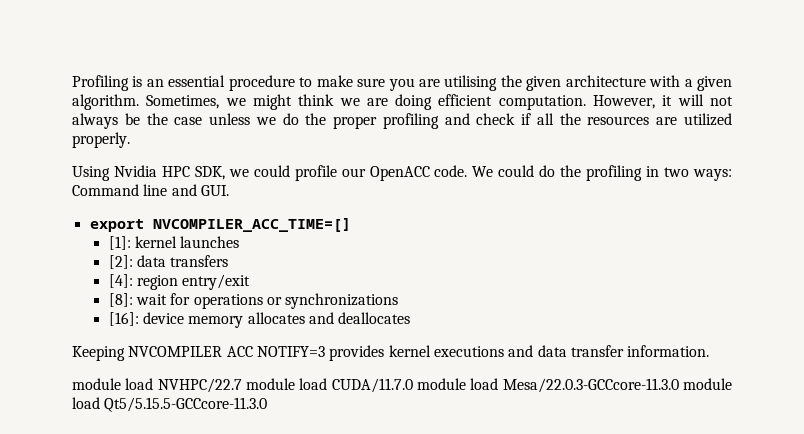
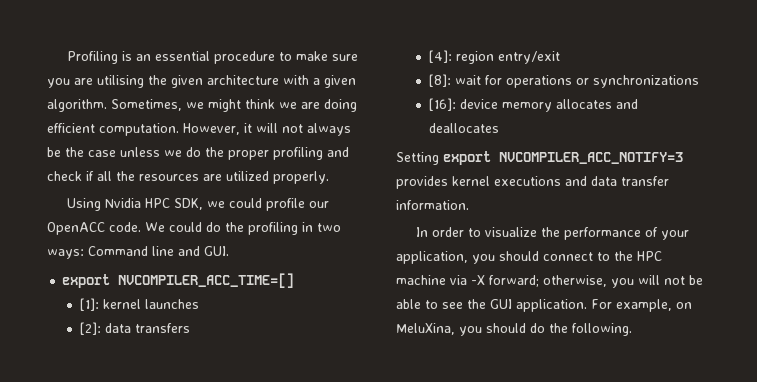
- Keeping NVCOMPILER ACC NOTIFY=3 provides kernel executions and data transfer information.
+ Setting export NVCOMPILER_ACC_NOTIFY=3 provides kernel executions and data transfer information.
- module load NVHPC/22.7 module load CUDA/11.7.0 module load Mesa/22.0.3-GCCcore-11.3.0 module load Qt5/5.15.5-GCCcore-11.3.0
+ In order to visualize the performance of your application, you should connect to the HPC machine via -X forward; otherwise, you will not be able to see the GUI application. For example, on MeluXina, you should do the following.

